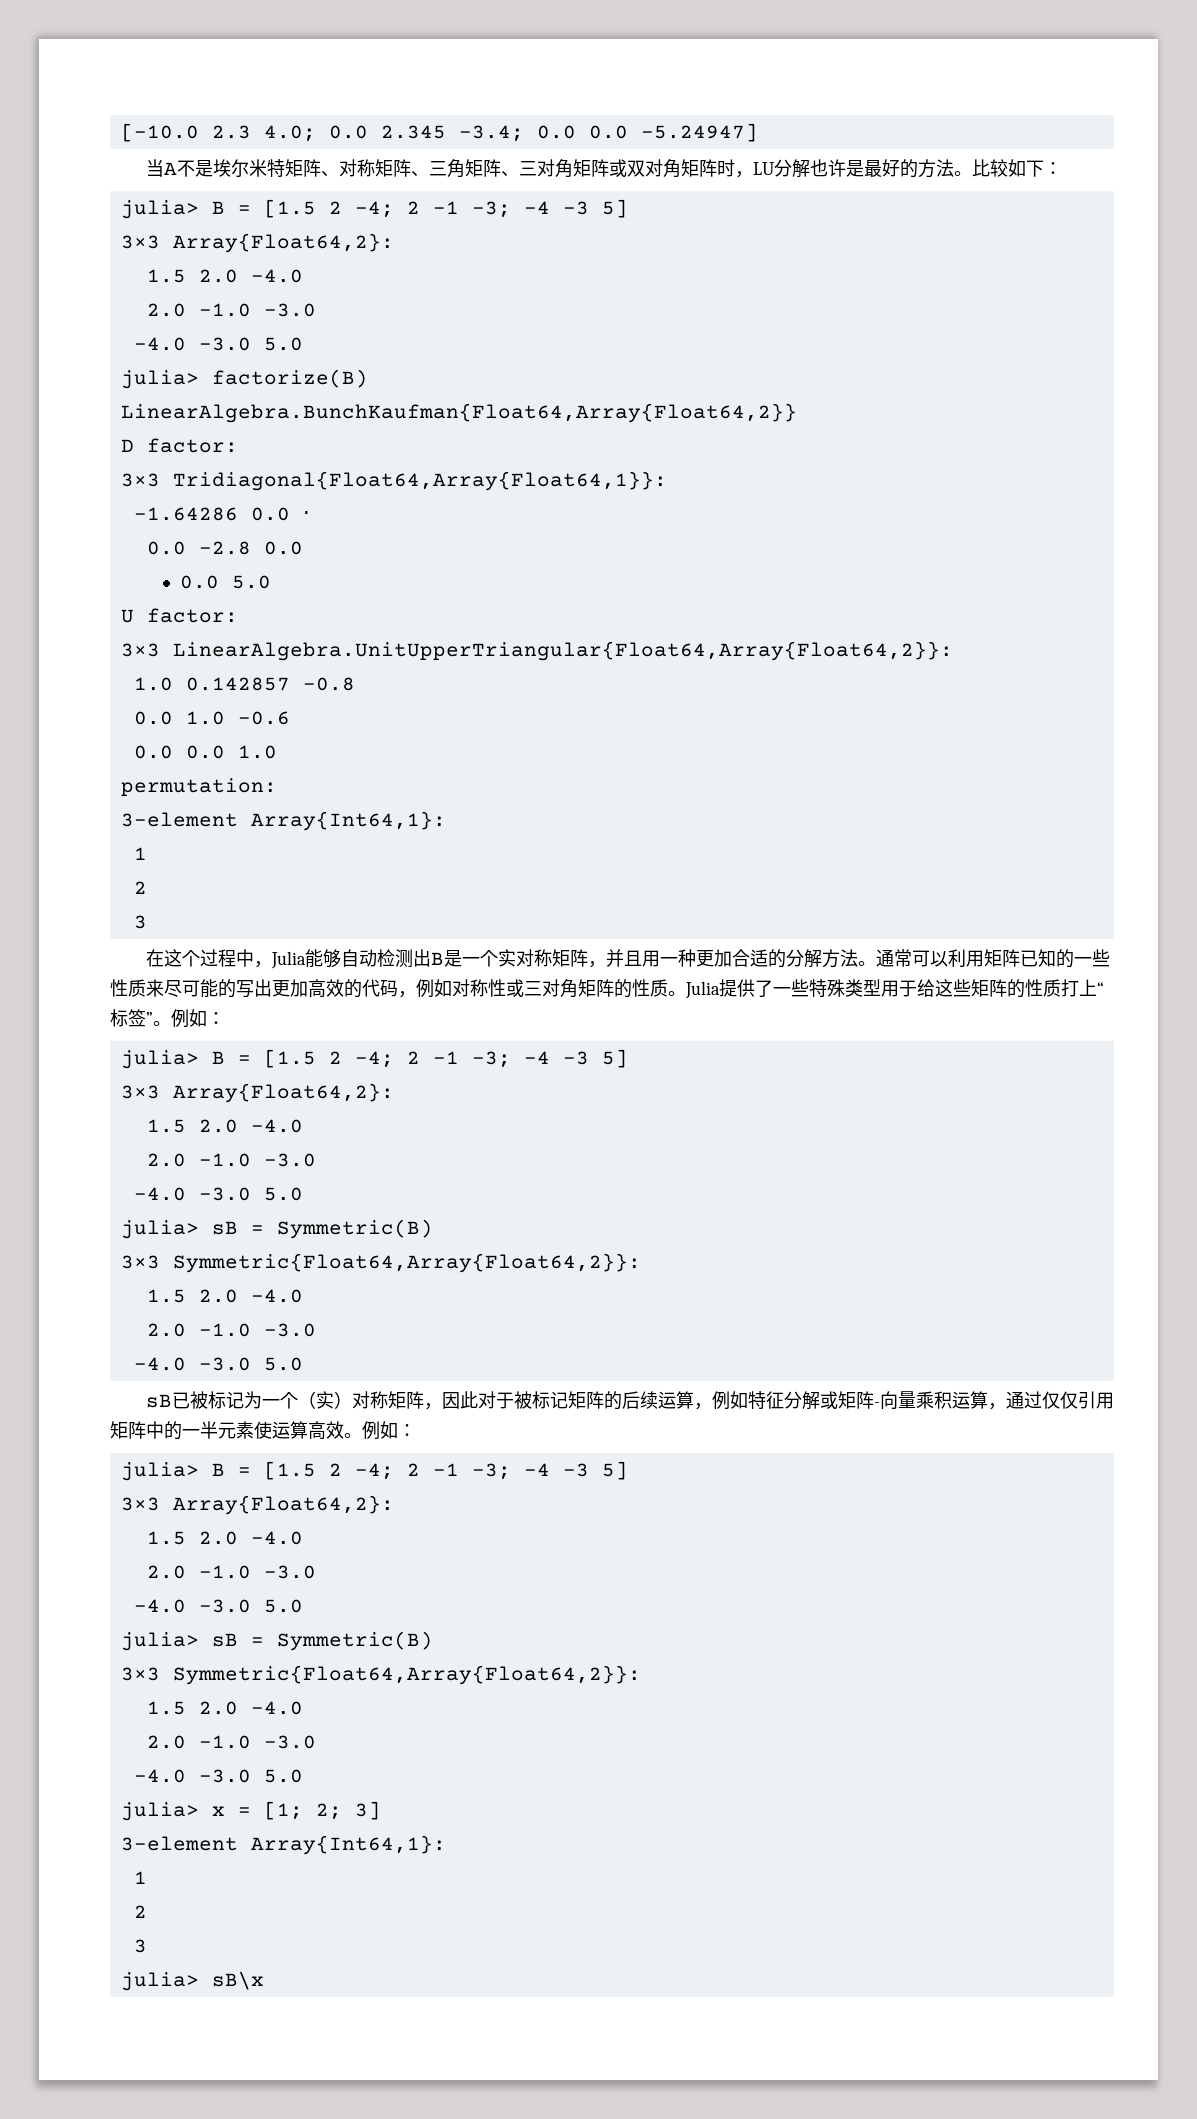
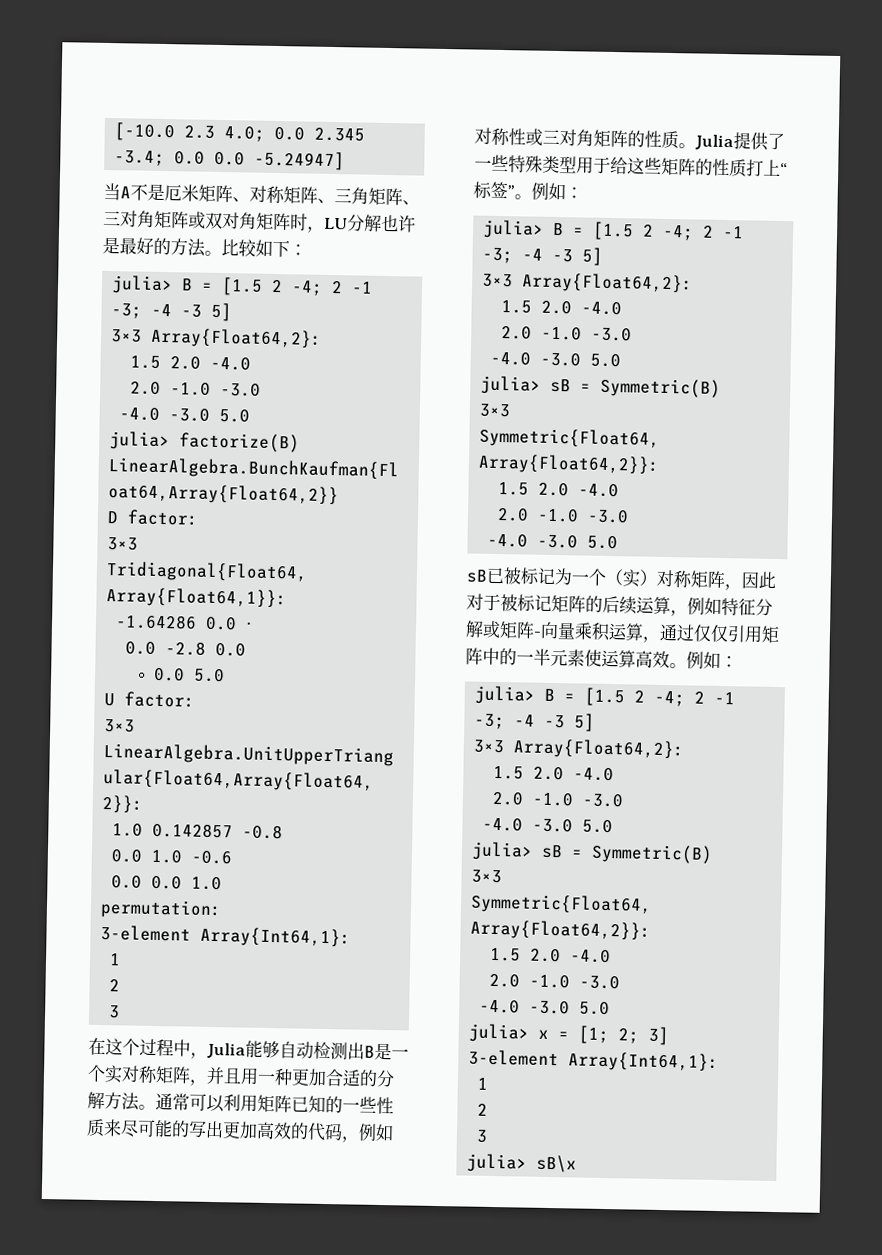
- 当A不是埃尔米特矩阵、对称矩阵、三角矩阵、三对角矩阵或双对角矩阵时，LU分解也许是最好的方法。
+ 当A不是厄米矩阵、对称矩阵、三角矩阵、三对角矩阵或双对角矩阵时，LU分解也许是最好的方法。

